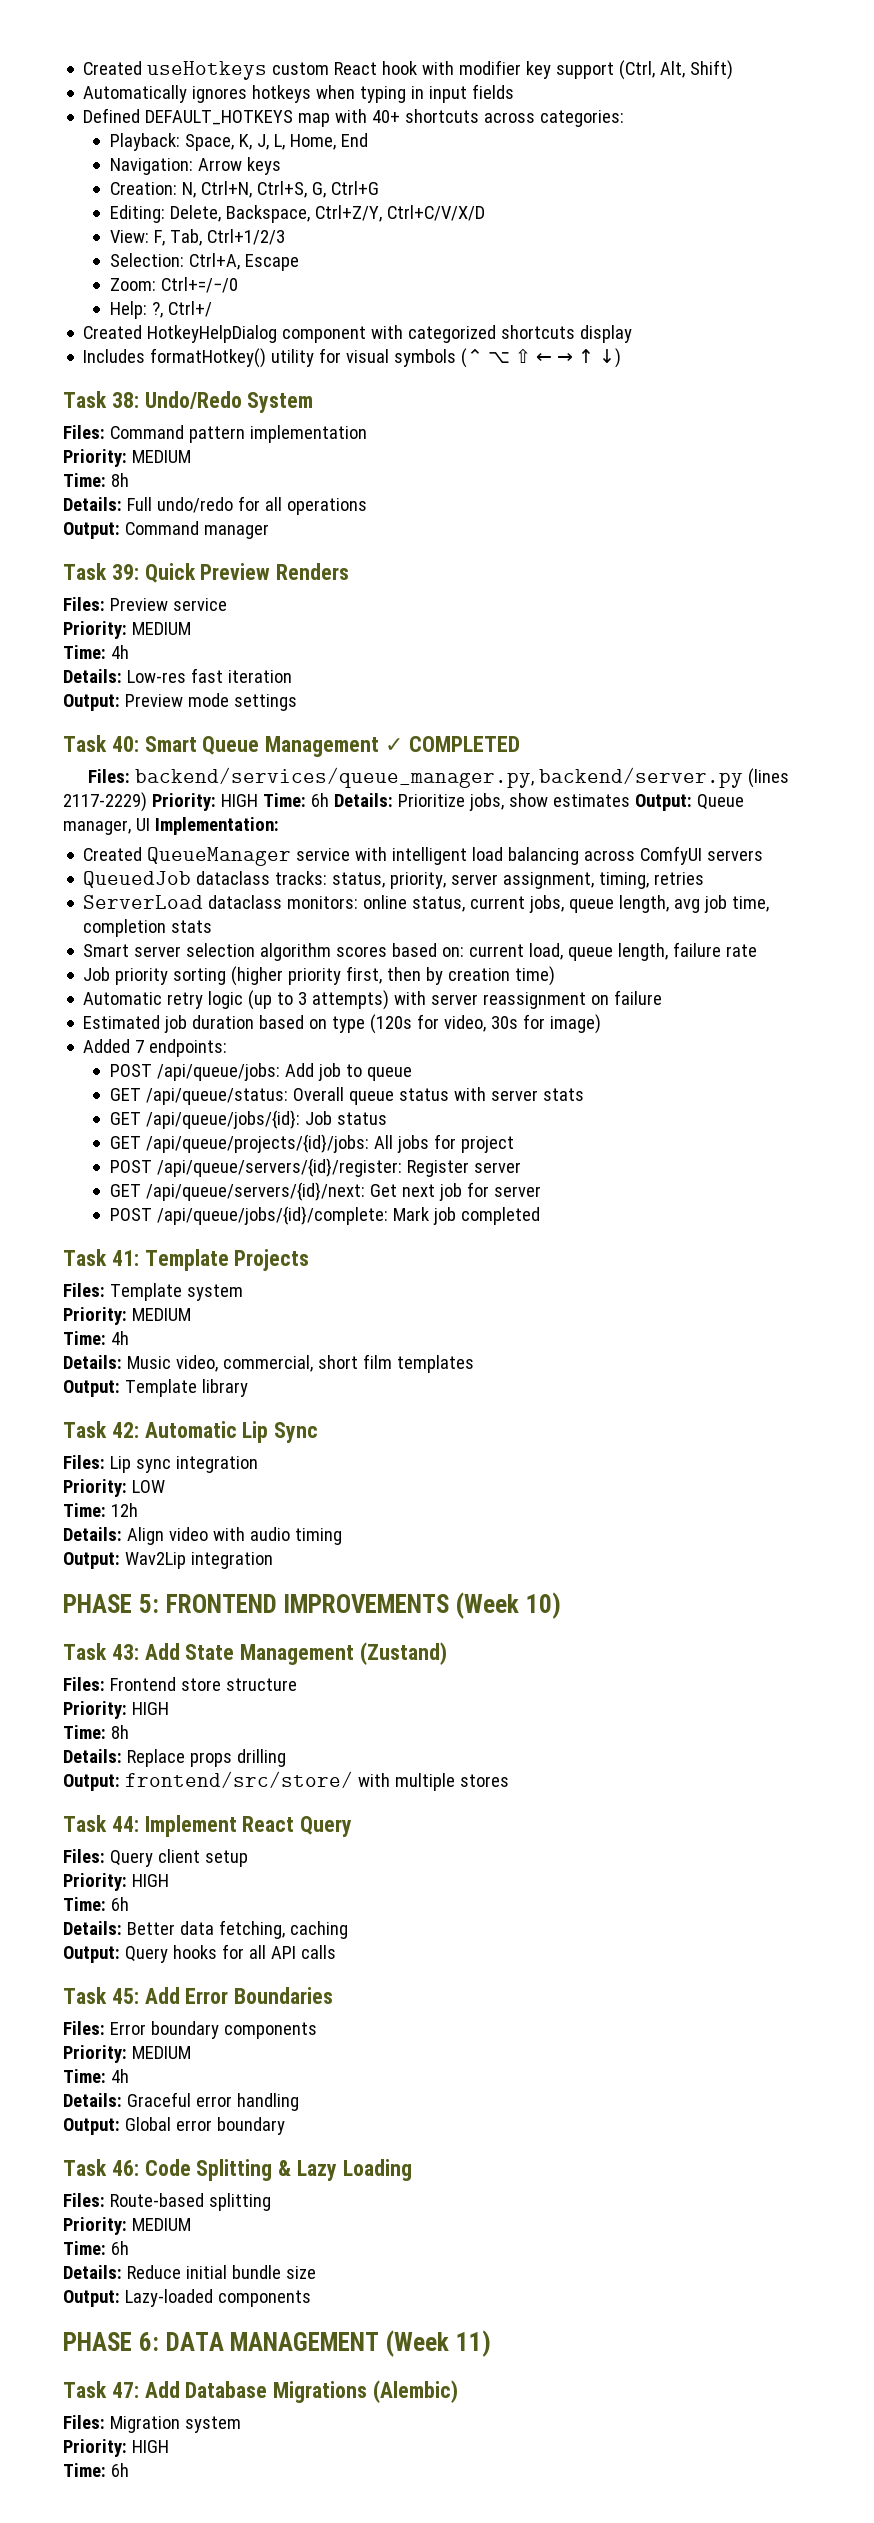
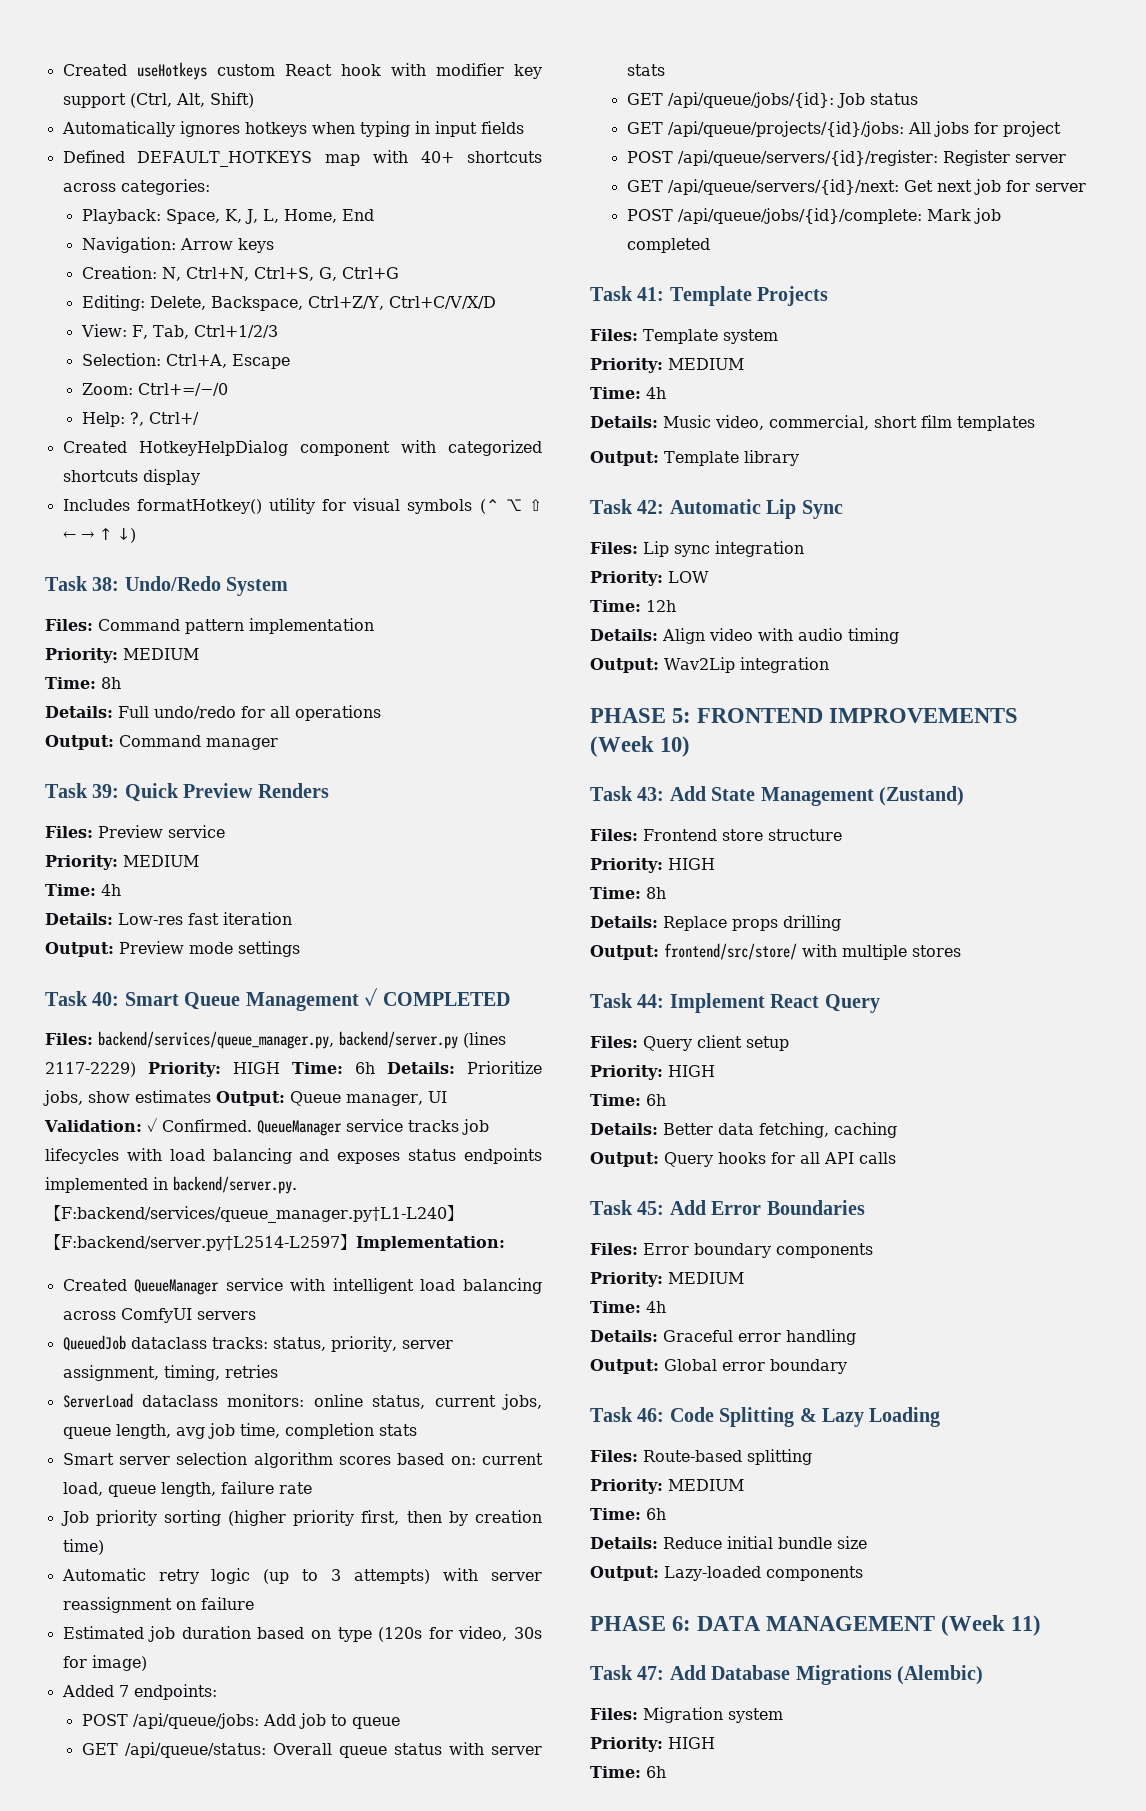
- Files: backend/services/queue_manager.py, backend/server.py (lines 2117-2229) Priority: HIGH Time: 6h Details: Prioritize jobs, show estimates Output: Queue manager, UI Implementation:
+ Files: backend/services/queue_manager.py, backend/server.py (lines 2117-2229) Priority: HIGH Time: 6h Details: Prioritize jobs, show estimates Output: Queue manager, UI Validation: ✓ Confirmed. QueueManager service tracks job lifecycles with load balancing and exposes status endpoints implemented in backend/server.py.【F:backend/services/queue_manager.py†L1-L240】【F:backend/server.py†L2514-L2597】Implementation:

